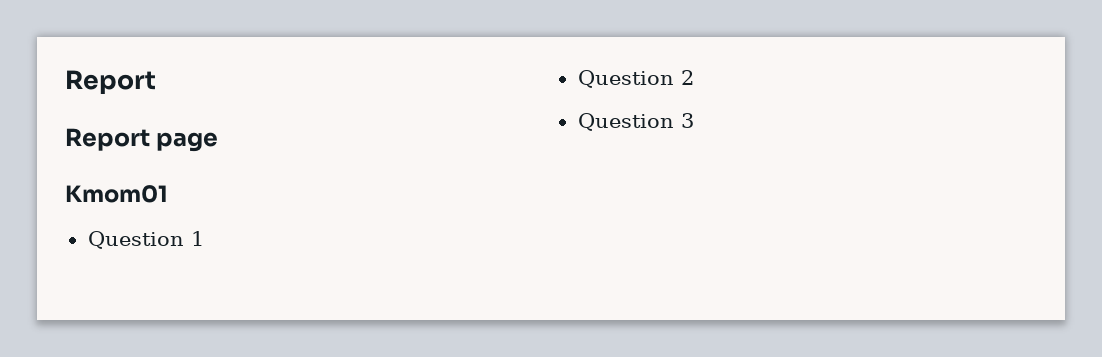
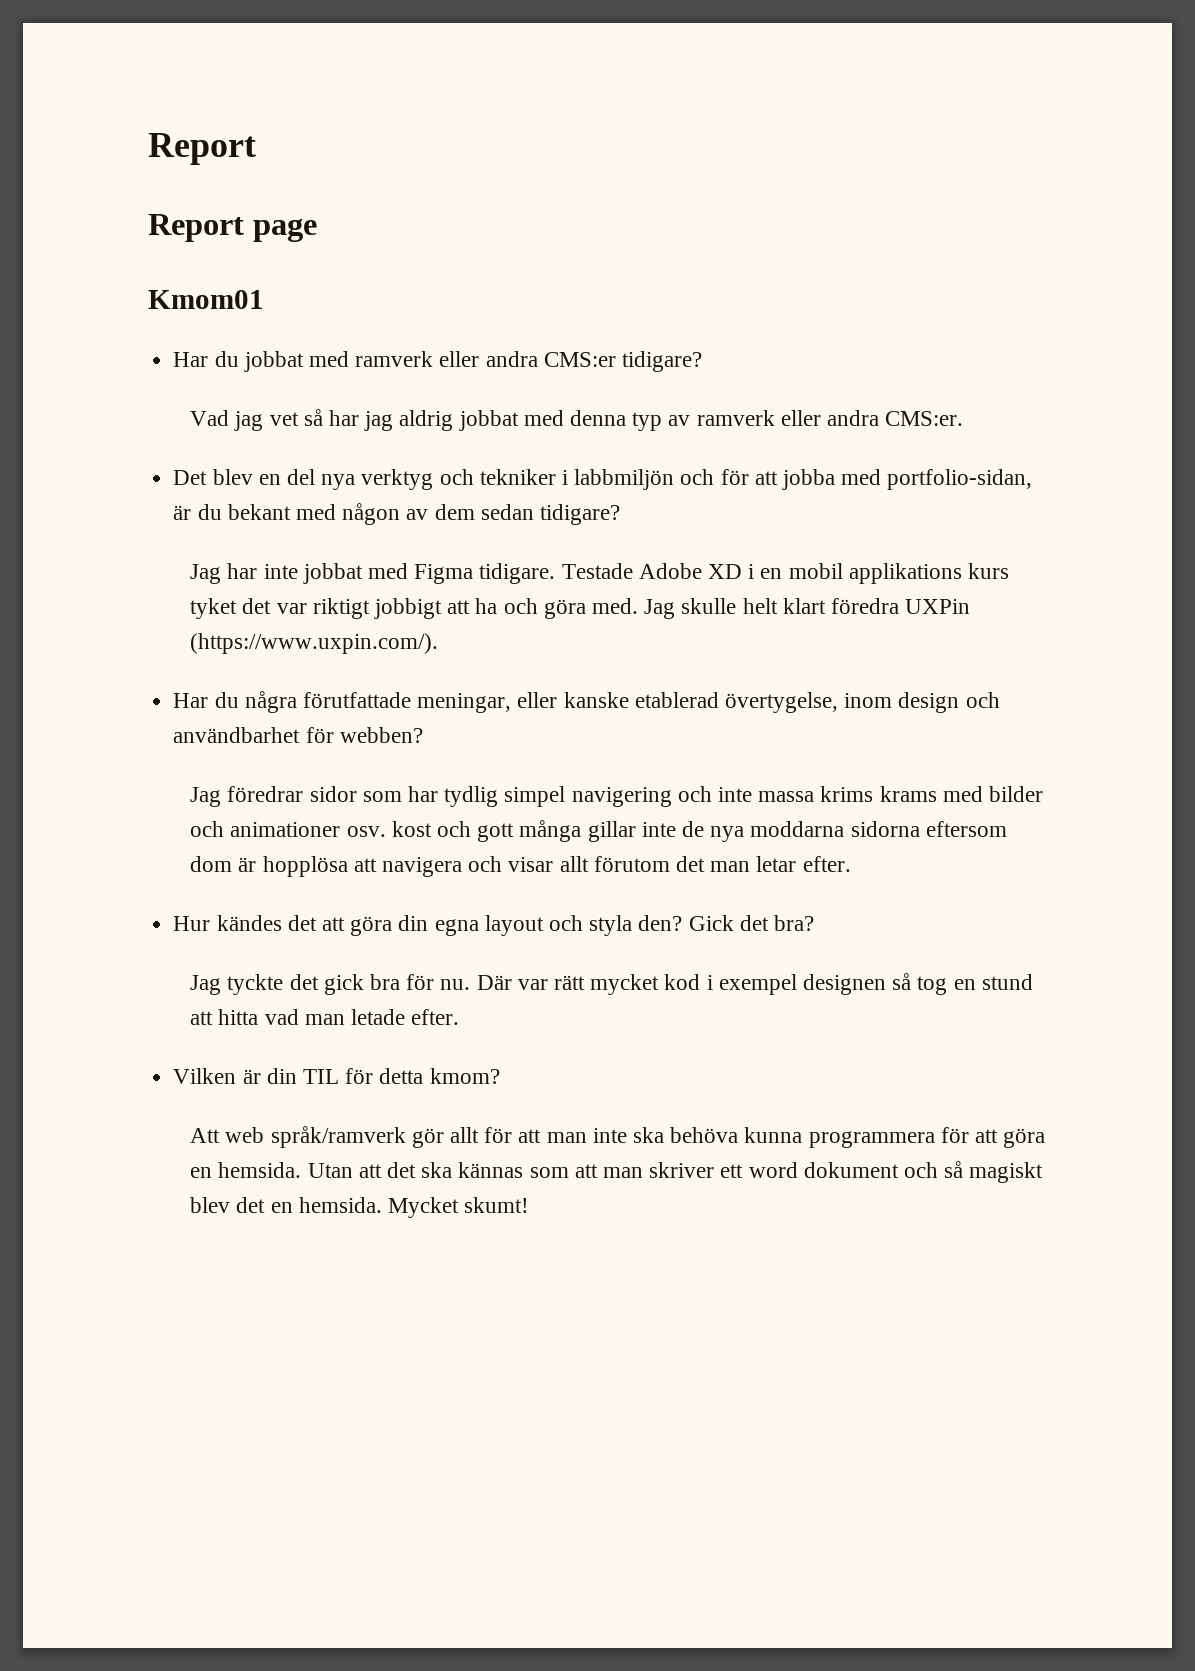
- Question 1
- Question 2
- Question 3
+ Har du jobbat med ramverk eller andra CMS:er tidigare?
+ Vad jag vet så har jag aldrig jobbat med denna typ av ramverk eller andra CMS:er.
+ Det blev en del nya verktyg och tekniker i labbmiljön och för att jobba med portfolio-sidan, är du bekant med någon av dem sedan tidigare?
+ Jag har inte jobbat med Figma tidigare. Testade Adobe XD i en mobil applikations kurs tyket det var riktigt jobbigt att ha och göra med. Jag skulle helt klart föredra UXPin (https://www.uxpin.com/).
+ Har du några förutfattade meningar, eller kanske etablerad övertygelse, inom design och användbarhet för webben?
+ Jag föredrar sidor som har tydlig simpel navigering och inte massa krims krams med bilder och animationer osv. kost och gott många gillar inte de nya moddarna sidorna eftersom dom är hopplösa att navigera och visar allt förutom det man letar efter.
+ Hur kändes det att göra din egna layout och styla den? Gick det bra?
+ Jag tyckte det gick bra för nu. Där var rätt mycket kod i exempel designen så tog en stund att hitta vad man letade efter.
+ Vilken är din TIL för detta kmom?
+ Att web språk/ramverk gör allt för att man inte ska behöva kunna programmera för att göra en hemsida. Utan att det ska kännas som att man skriver ett word dokument och så magiskt blev det en hemsida. Mycket skumt!

